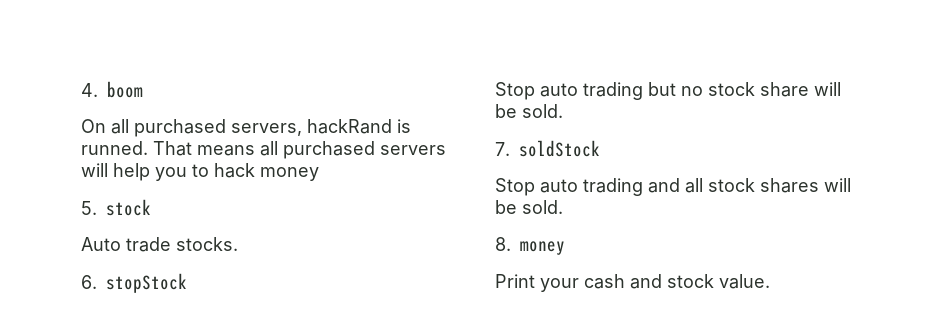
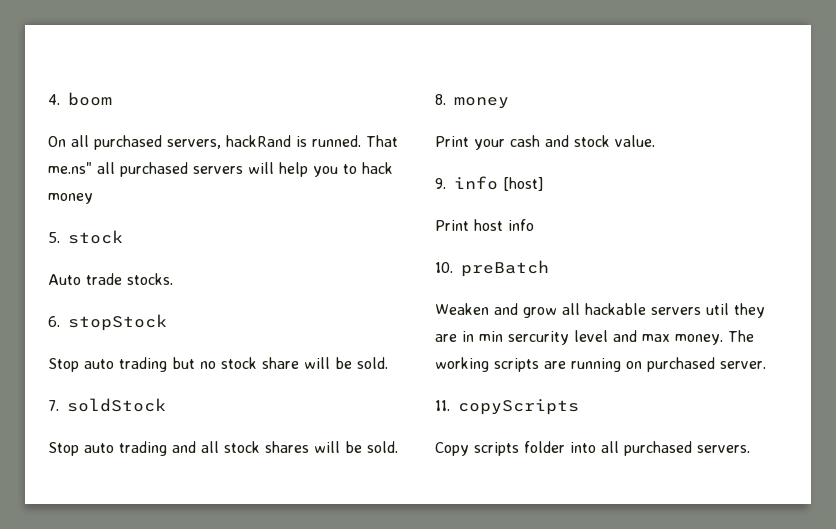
- That means all purchased servers will help you to hack money
+ That me.ns" all purchased servers will help you to hack money
+ 9. info [host]
+ Print host info
+ 10. preBatch
+ Weaken and grow all hackable servers util they are in min sercurity level and max money. The working scripts are running on purchased server.
+ 11. copyScripts
+ Copy scripts folder into all purchased servers.

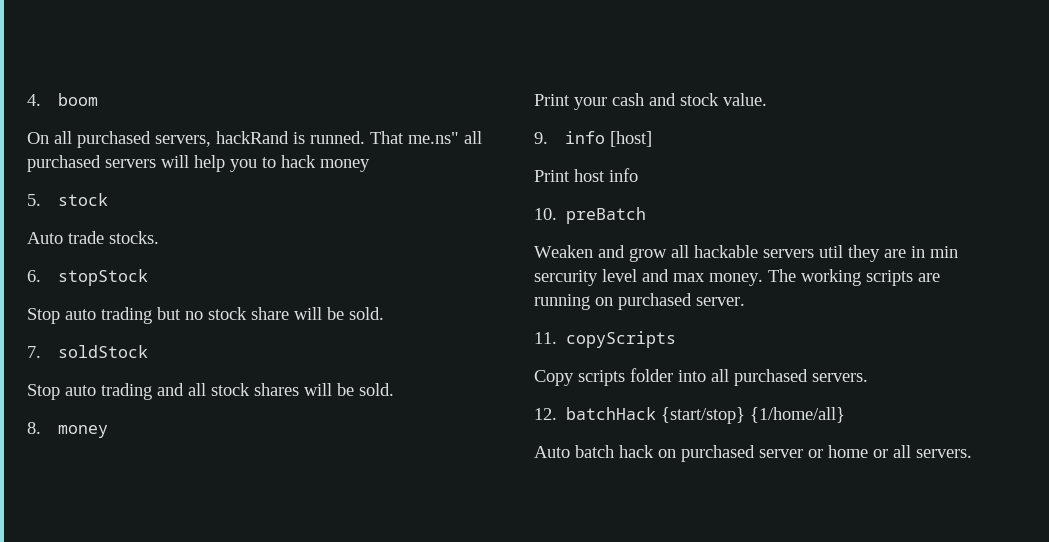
+ 12. batchHack {start/stop} {1/home/all}
+ Auto batch hack on purchased server or home or all servers.

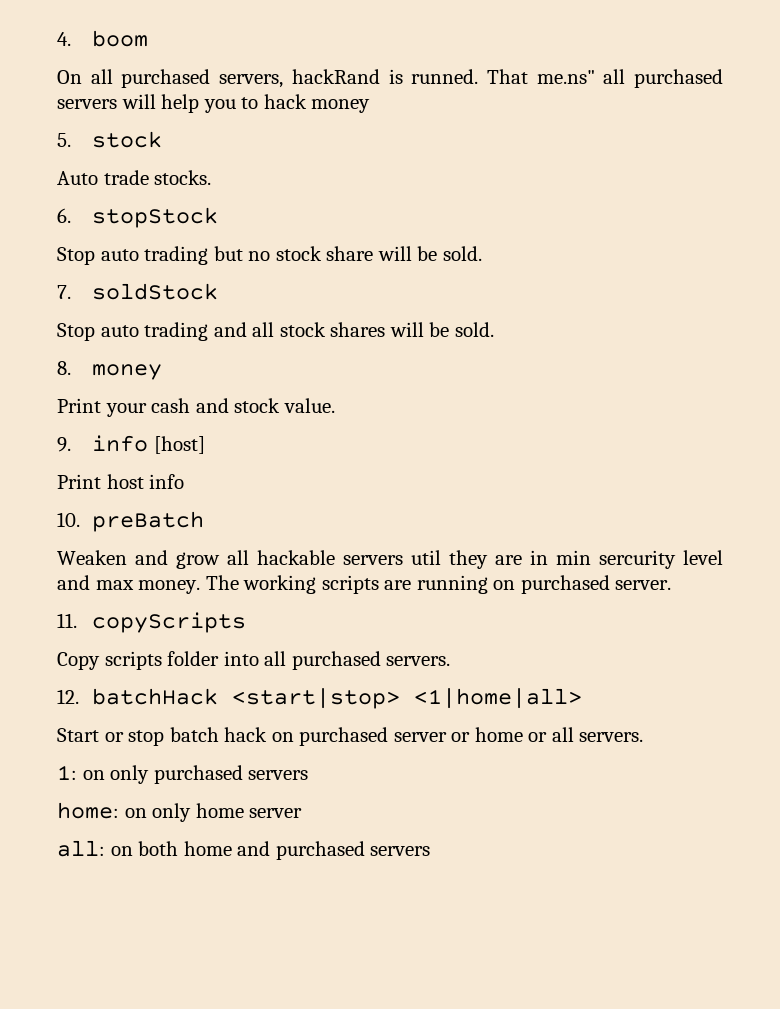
- 12. batchHack {start/stop} {1/home/all}
- Auto batch hack on purchased server or home or all servers.
+ 12. batchHack <start|stop> <1|home|all>
+ Start or stop batch hack on purchased server or home or all servers.
+ 1: on only purchased servers
+ home: on only home server
+ all: on both home and purchased servers

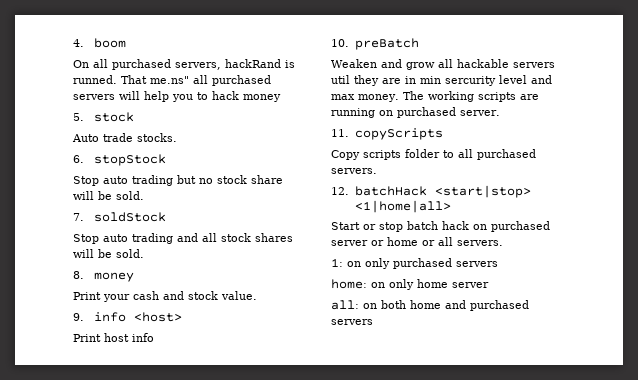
- 9. info [host]
+ 9. info <host>
- Copy scripts folder into all purchased servers.
+ Copy scripts folder to all purchased servers.

